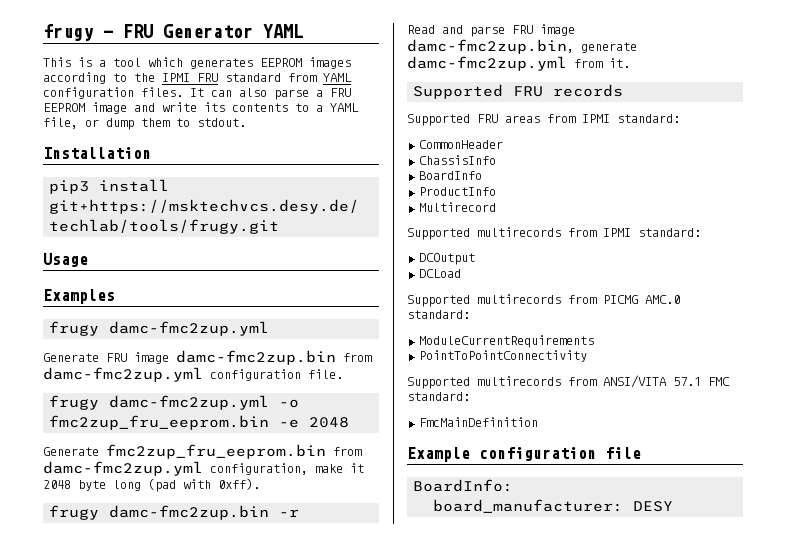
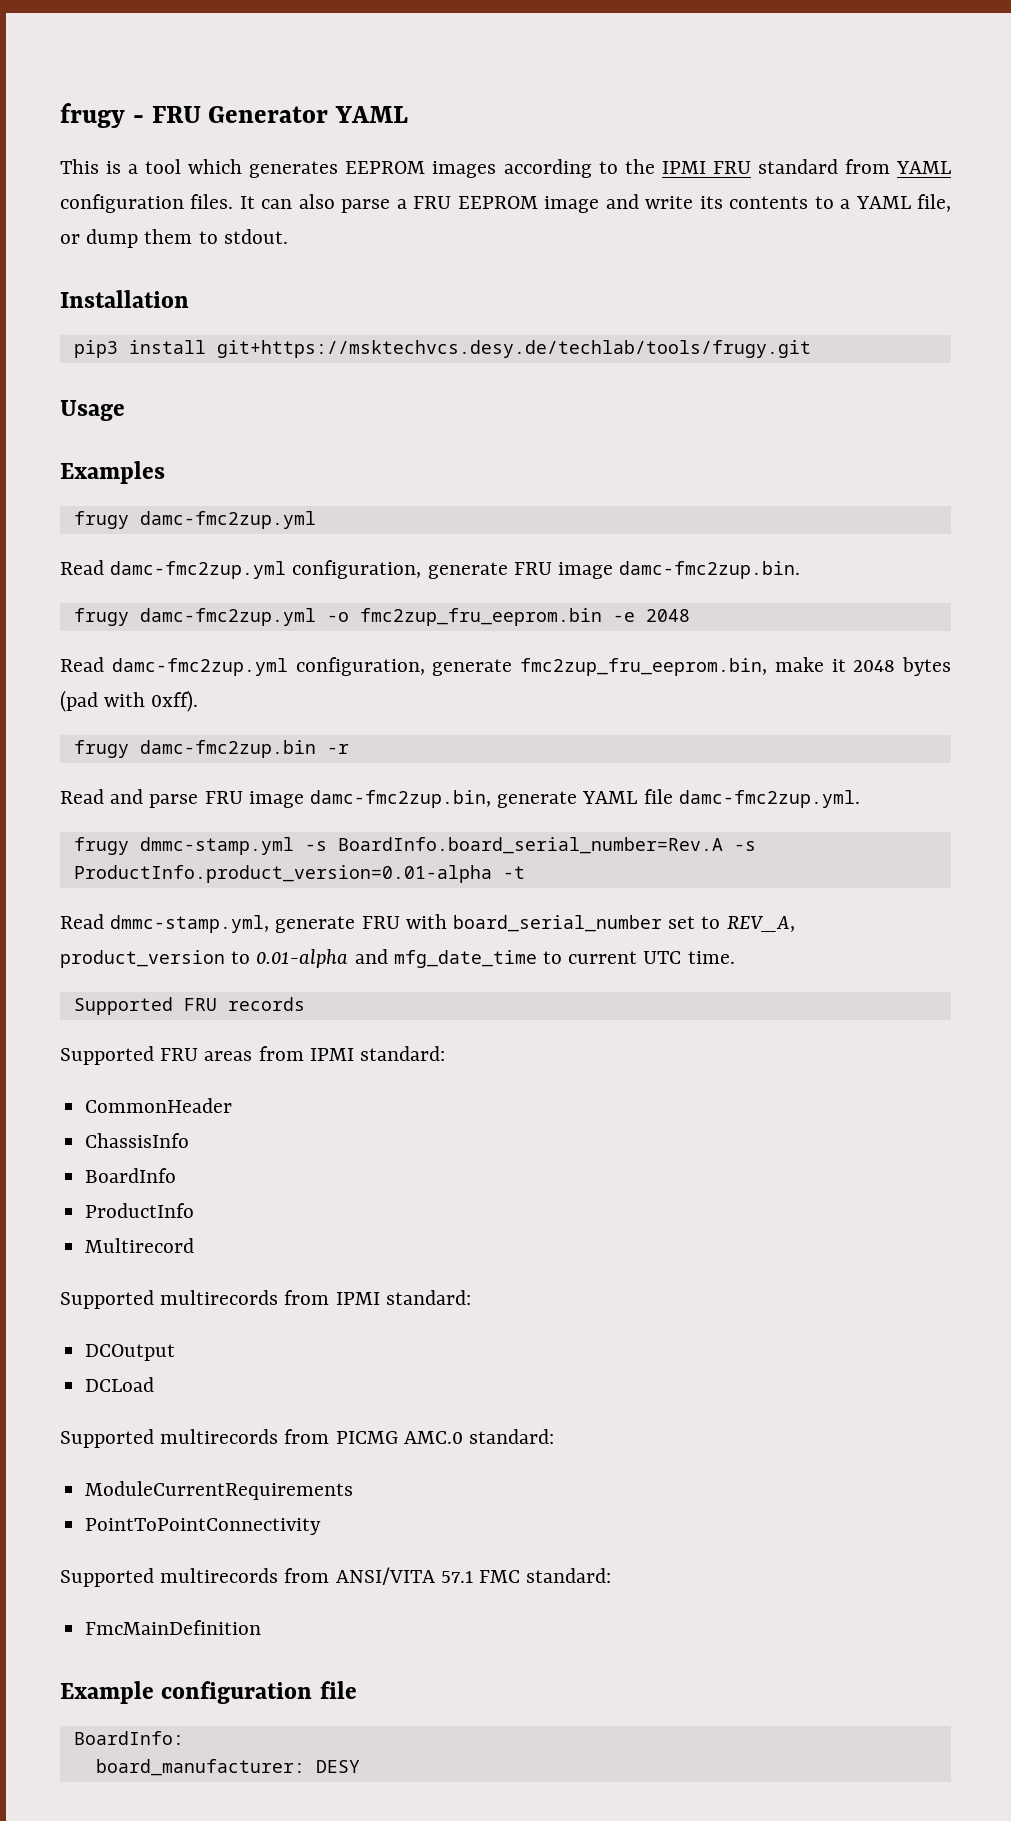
- Generate FRU image damc-fmc2zup.bin from damc-fmc2zup.yml configuration file.
+ Read damc-fmc2zup.yml configuration, generate FRU image damc-fmc2zup.bin.
- Generate fmc2zup_fru_eeprom.bin from damc-fmc2zup.yml configuration, make it 2048 byte long (pad with 0xff).
+ Read damc-fmc2zup.yml configuration, generate fmc2zup_fru_eeprom.bin, make it 2048 bytes (pad with 0xff).
- Read and parse FRU image damc-fmc2zup.bin, generate damc-fmc2zup.yml from it.
+ Read and parse FRU image damc-fmc2zup.bin, generate YAML file damc-fmc2zup.yml.
+ frugy dmmc-stamp.yml -s BoardInfo.board_serial_number=Rev.A -s ProductInfo.product_version=0.01-alpha -t
+ Read dmmc-stamp.yml, generate FRU with board_serial_number set to REV_A, product_version to 0.01-alpha and mfg_date_time to current UTC time.

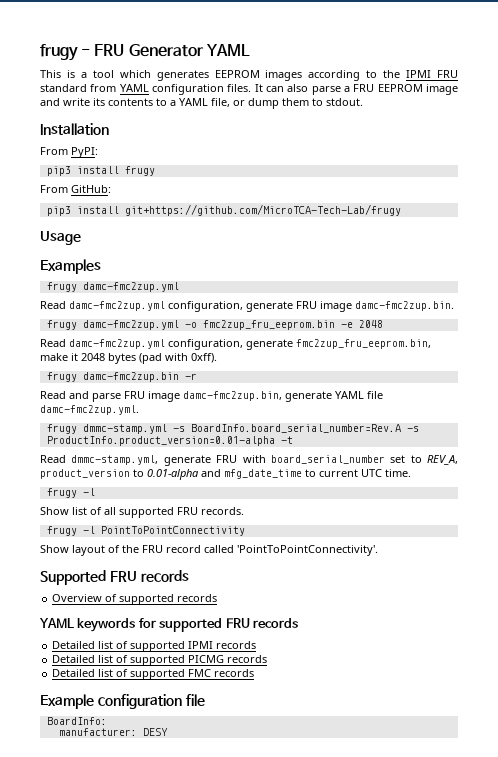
- pip3 install git+https://msktechvcs.desy.de/techlab/tools/frugy.git
+ From PyPI:
+ pip3 install frugy
+ From GitHub:
+ pip3 install git+https://github.com/MicroTCA-Tech-Lab/frugy
  Read dmmc-stamp.yml, generate FRU with board_serial_number set to REV_A, product_version to 0.01-alpha and mfg_date_time to current UTC time.
+ frugy -l
+ Show list of all supported FRU records.
+ frugy -l PointToPointConnectivity
+ Show layout of the FRU record called 'PointToPointConnectivity'.
  Supported FRU records
- Supported FRU areas from IPMI standard:
- CommonHeader
- ChassisInfo
- BoardInfo
- ProductInfo
- Multirecord
- Supported multirecords from IPMI standard:
- DCOutput
- DCLoad
- Supported multirecords from PICMG AMC.0 standard:
- ModuleCurrentRequirements
- PointToPointConnectivity
- Supported multirecords from ANSI/VITA 57.1 FMC standard:
- FmcMainDefinition
+ Overview of supported records
+ YAML keywords for supported FRU records
+ Detailed list of supported IPMI records
+ Detailed list of supported PICMG records
+ Detailed list of supported FMC records
- board_manufacturer: DESY
+ manufacturer: DESY

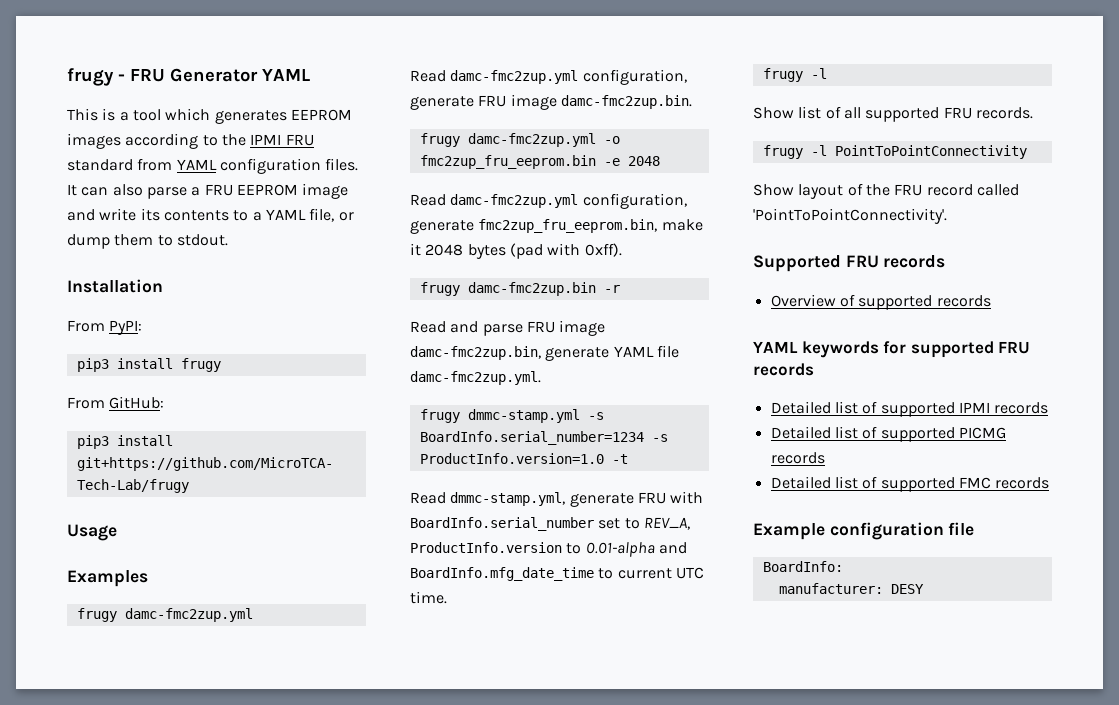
- frugy dmmc-stamp.yml -s BoardInfo.board_serial_number=Rev.A -s ProductInfo.product_version=0.01-alpha -t
+ frugy dmmc-stamp.yml -s BoardInfo.serial_number=1234 -s ProductInfo.version=1.0 -t
- Read dmmc-stamp.yml, generate FRU with board_serial_number set to REV_A, product_version to 0.01-alpha and mfg_date_time to current UTC time.
+ Read dmmc-stamp.yml, generate FRU with BoardInfo.serial_number set to REV_A, ProductInfo.version to 0.01-alpha and BoardInfo.mfg_date_time to current UTC time.

